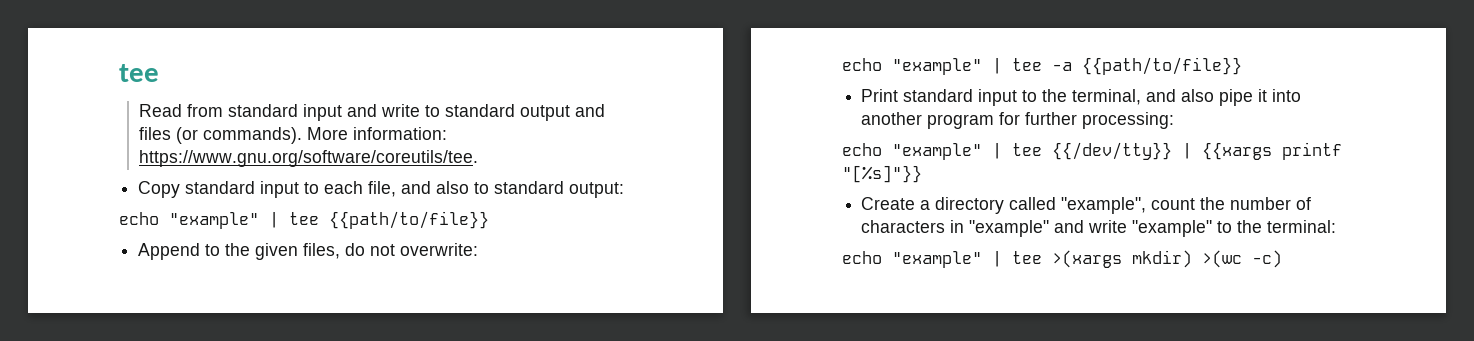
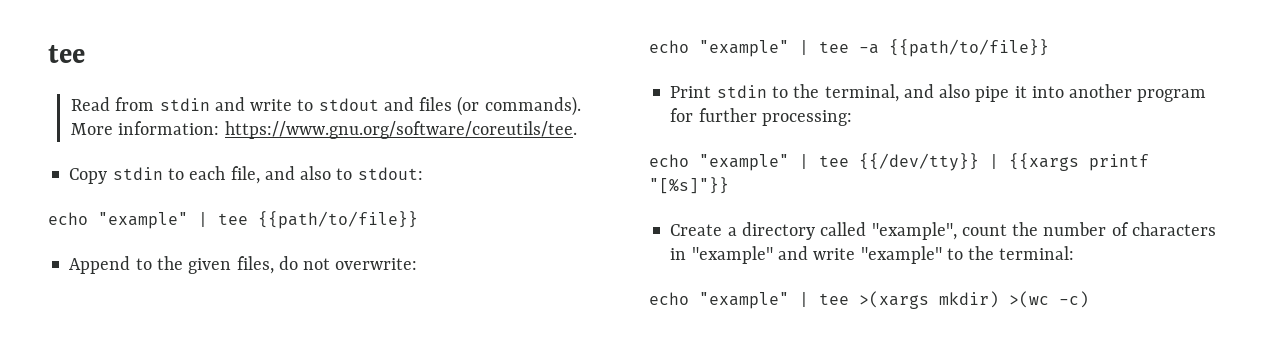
- Read from standard input and write to standard output and files (or commands).
+ Read from stdin and write to stdout and files (or commands).
- Copy standard input to each file, and also to standard output:
+ Copy stdin to each file, and also to stdout:
- Print standard input to the terminal, and also pipe it into another program for further processing:
+ Print stdin to the terminal, and also pipe it into another program for further processing:

